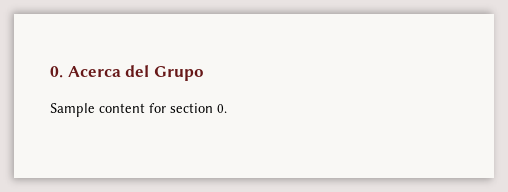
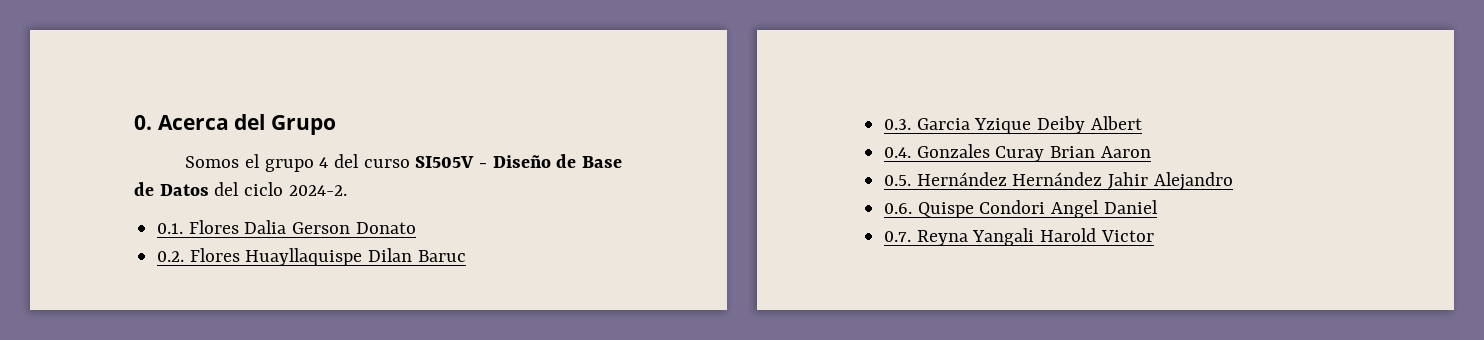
- Sample content for section 0.
+ Somos el grupo 4 del curso SI505V - Diseño de Base de Datos del ciclo 2024-2.
+ 0.1. Flores Dalia Gerson Donato
+ 0.2. Flores Huayllaquispe Dilan Baruc
+ 0.3. Garcia Yzique Deiby Albert
+ 0.4. Gonzales Curay Brian Aaron
+ 0.5. Hernández Hernández Jahir Alejandro
+ 0.6. Quispe Condori Angel Daniel
+ 0.7. Reyna Yangali Harold Victor

